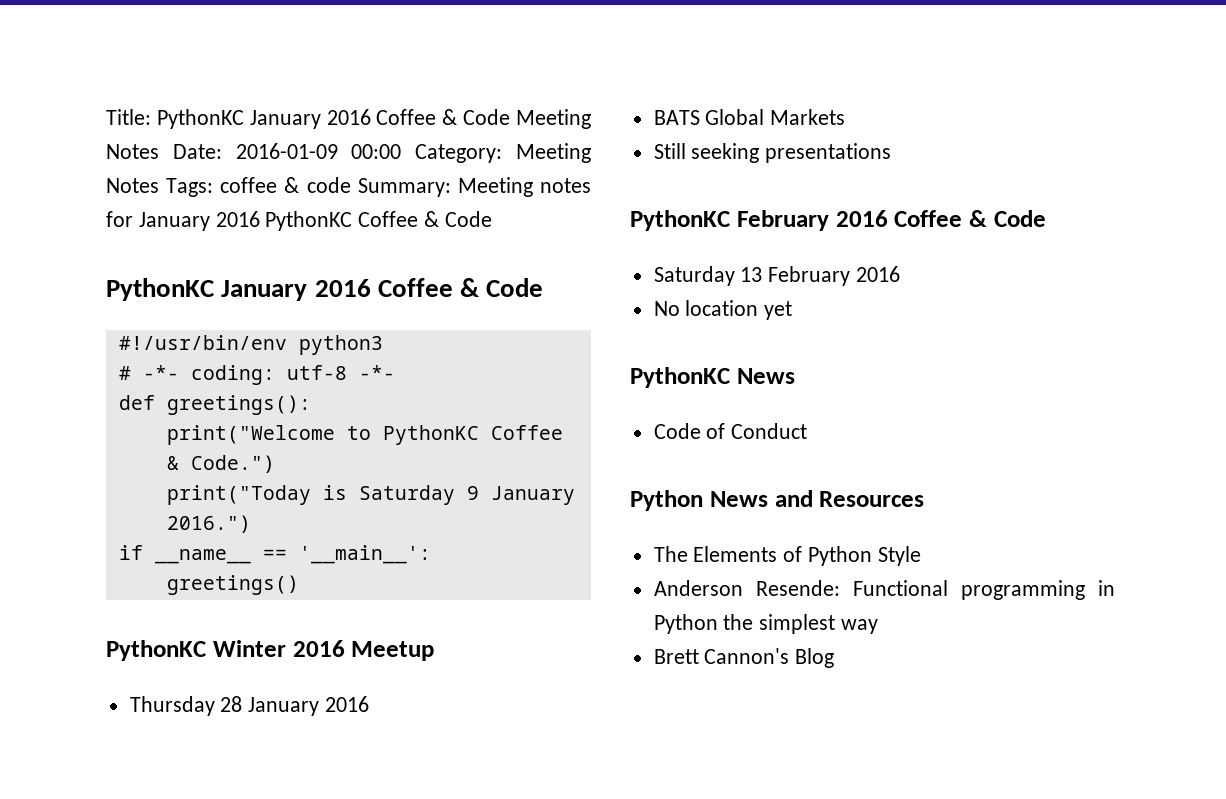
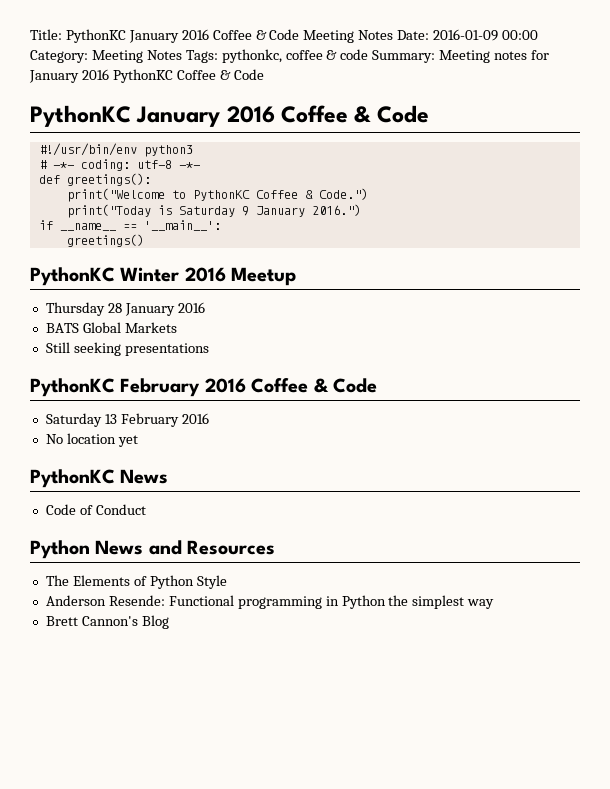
- Title: PythonKC January 2016 Coffee & Code Meeting Notes Date: 2016-01-09 00:00 Category: Meeting Notes Tags: coffee & code Summary: Meeting notes for January 2016 PythonKC Coffee & Code
+ Title: PythonKC January 2016 Coffee & Code Meeting Notes Date: 2016-01-09 00:00 Category: Meeting Notes Tags: pythonkc, coffee & code Summary: Meeting notes for January 2016 PythonKC Coffee & Code

